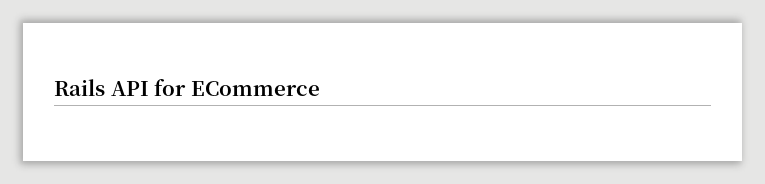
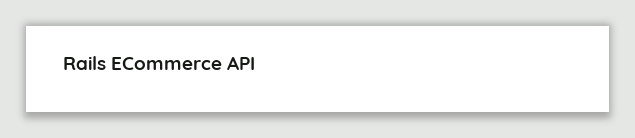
- Rails API for ECommerce
+ Rails ECommerce API

